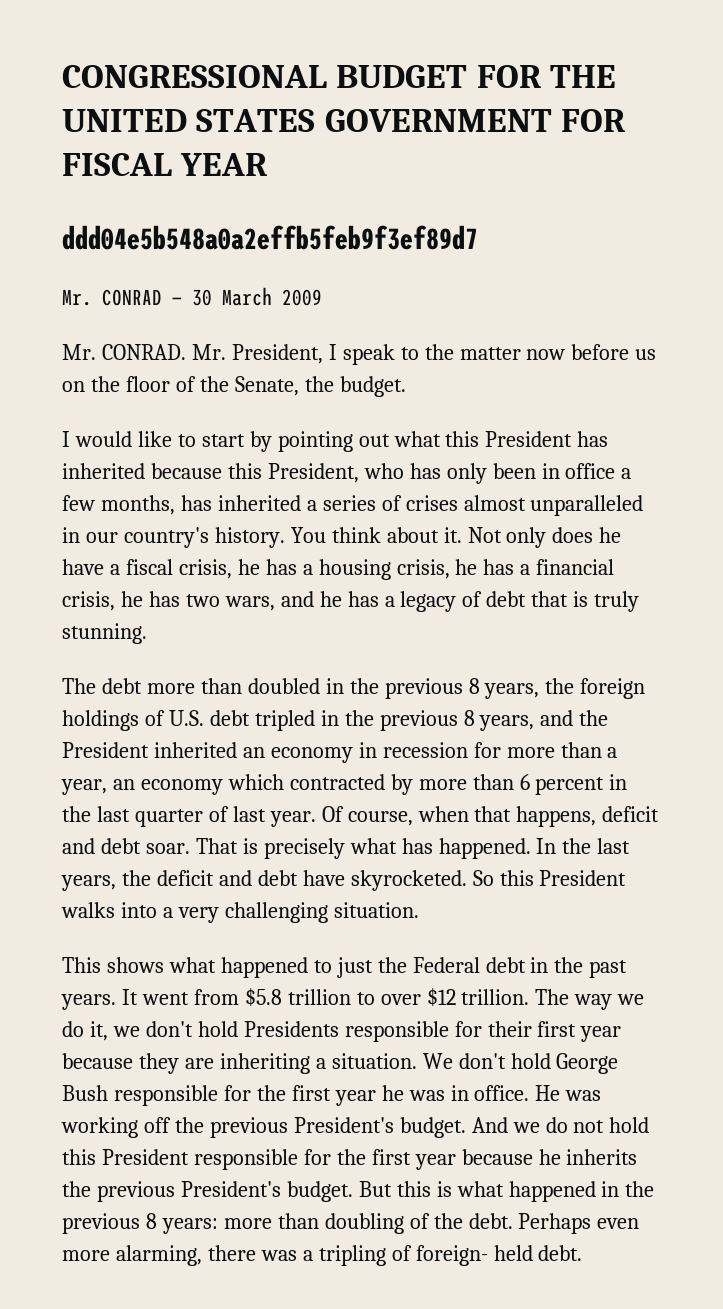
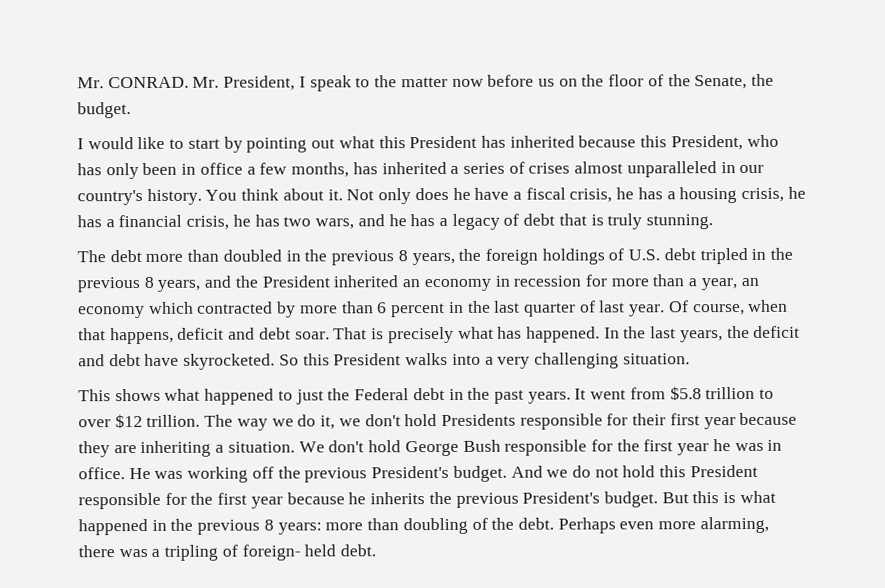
- CONGRESSIONAL BUDGET FOR THE UNITED STATES GOVERNMENT FOR FISCAL YEAR
- ddd04e5b548a0a2effb5feb9f3ef89d7
- Mr. CONRAD — 30 March 2009

